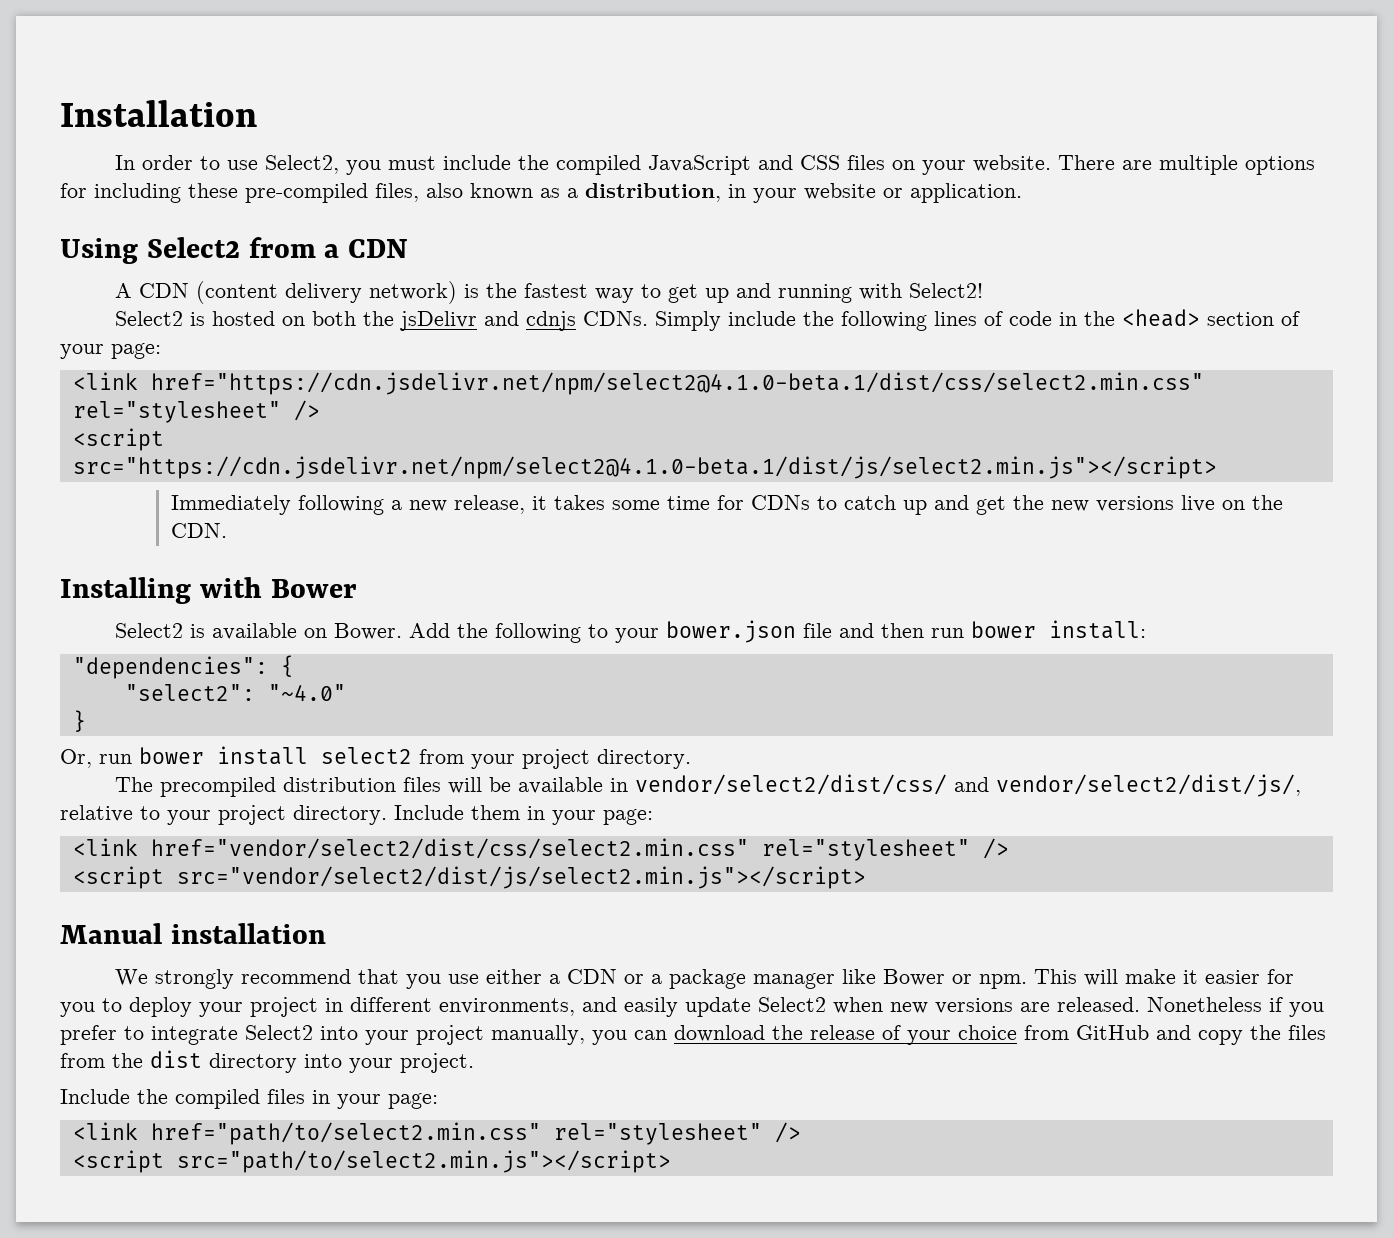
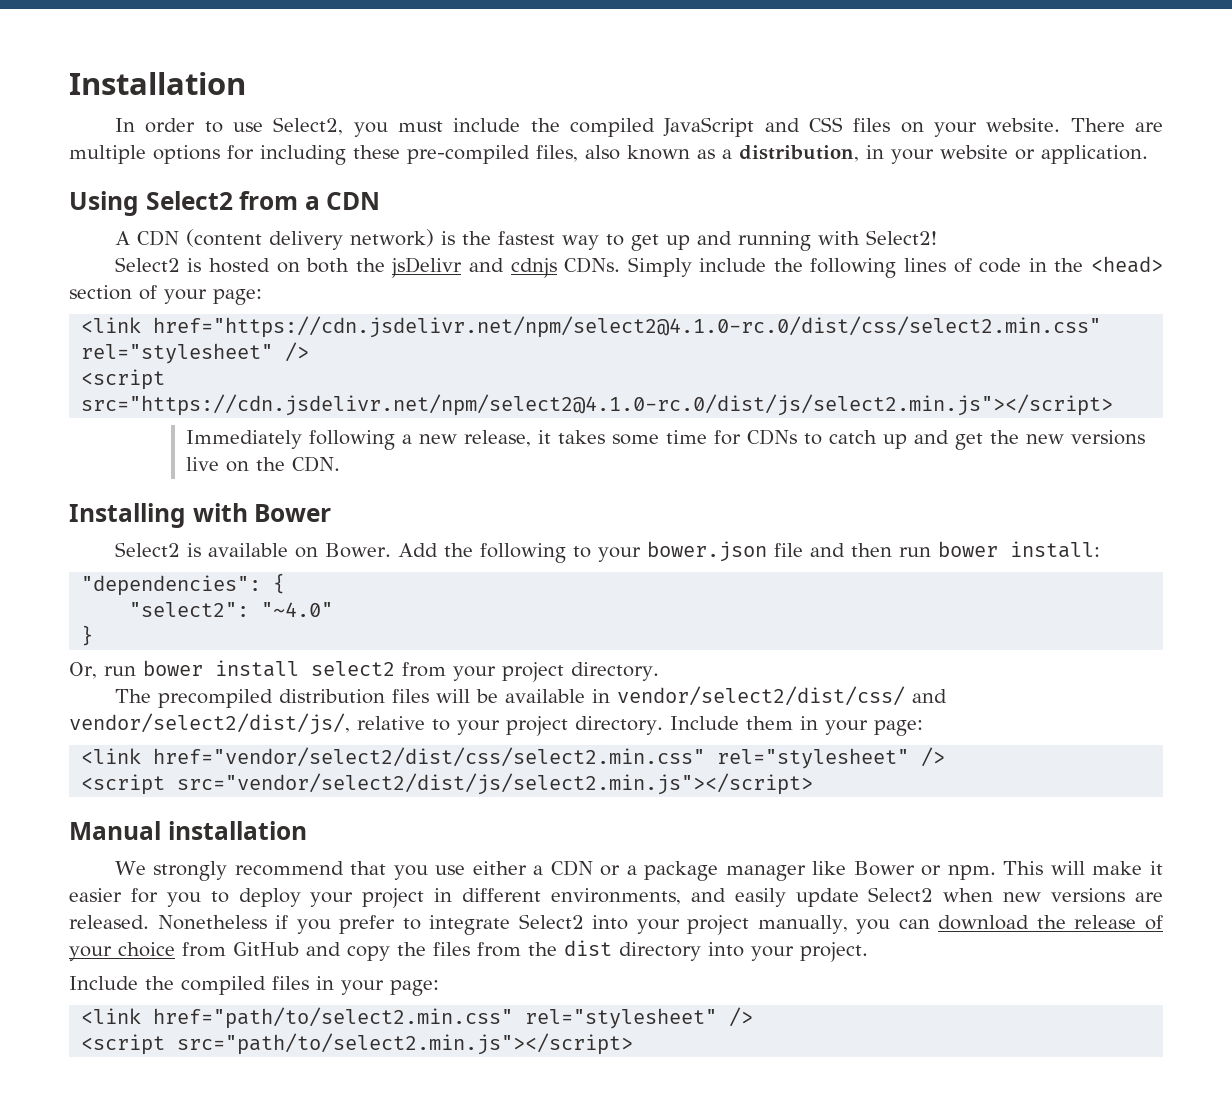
- <link href="https://cdn.jsdelivr.net/npm/select2@4.1.0-beta.1/dist/css/select2.min.css" rel="stylesheet" />
- <script src="https://cdn.jsdelivr.net/npm/select2@4.1.0-beta.1/dist/js/select2.min.js"></script>
+ <link href="https://cdn.jsdelivr.net/npm/select2@4.1.0-rc.0/dist/css/select2.min.css" rel="stylesheet" />
+ <script src="https://cdn.jsdelivr.net/npm/select2@4.1.0-rc.0/dist/js/select2.min.js"></script>

